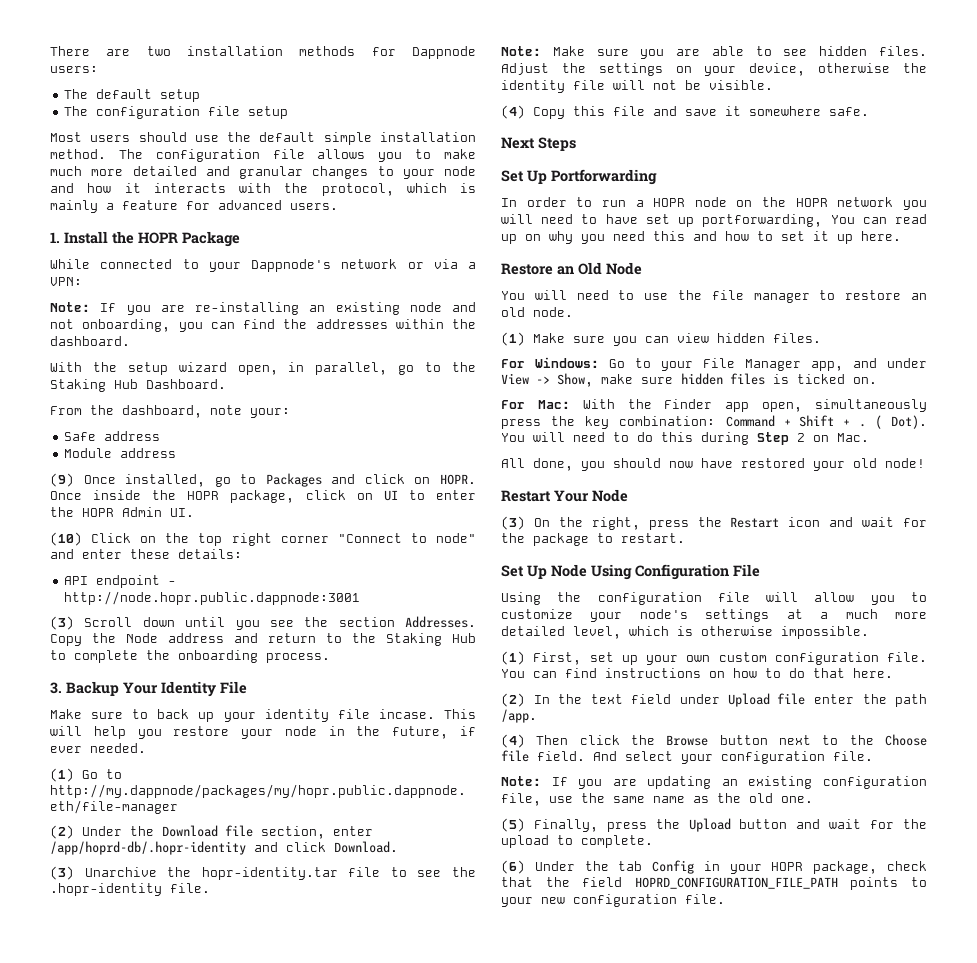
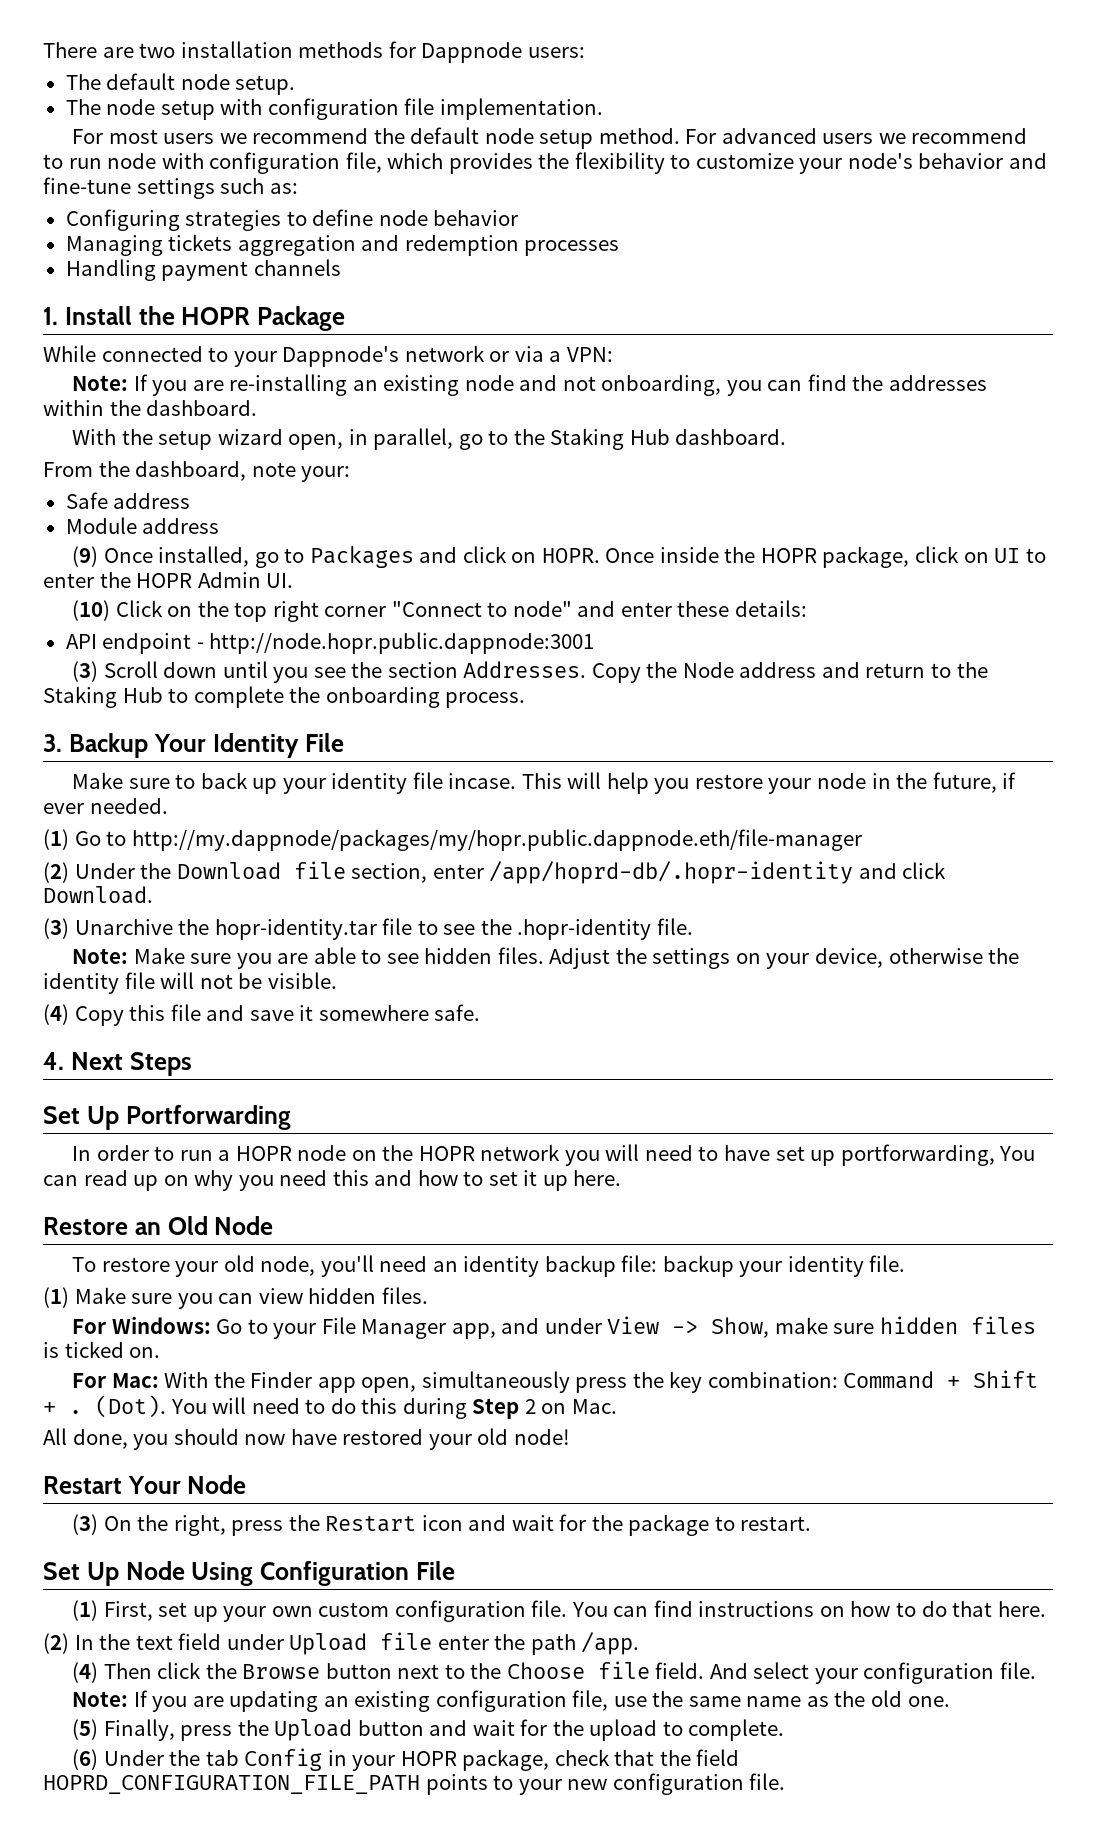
- The default setup
- The configuration file setup
- Most users should use the default simple installation method. The configuration file allows you to make much more detailed and granular changes to your node and how it interacts with the protocol, which is mainly a feature for advanced users.
+ The default node setup.
+ The node setup with configuration file implementation.
+ For most users we recommend the default node setup method. For advanced users we recommend to run node with configuration file, which provides the flexibility to customize your node's behavior and fine-tune settings such as:
+ Configuring strategies to define node behavior
+ Managing tickets aggregation and redemption processes
+ Handling payment channels
- With the setup wizard open, in parallel, go to the Staking Hub Dashboard.
+ With the setup wizard open, in parallel, go to the Staking Hub dashboard.
- Next Steps
+ 4. Next Steps
- You will need to use the file manager to restore an old node.
+ To restore your old node, you'll need an identity backup file: backup your identity file.
- ( Dot).
+ (Dot).
- Using the configuration file will allow you to customize your node's settings at a much more detailed level, which is otherwise impossible.

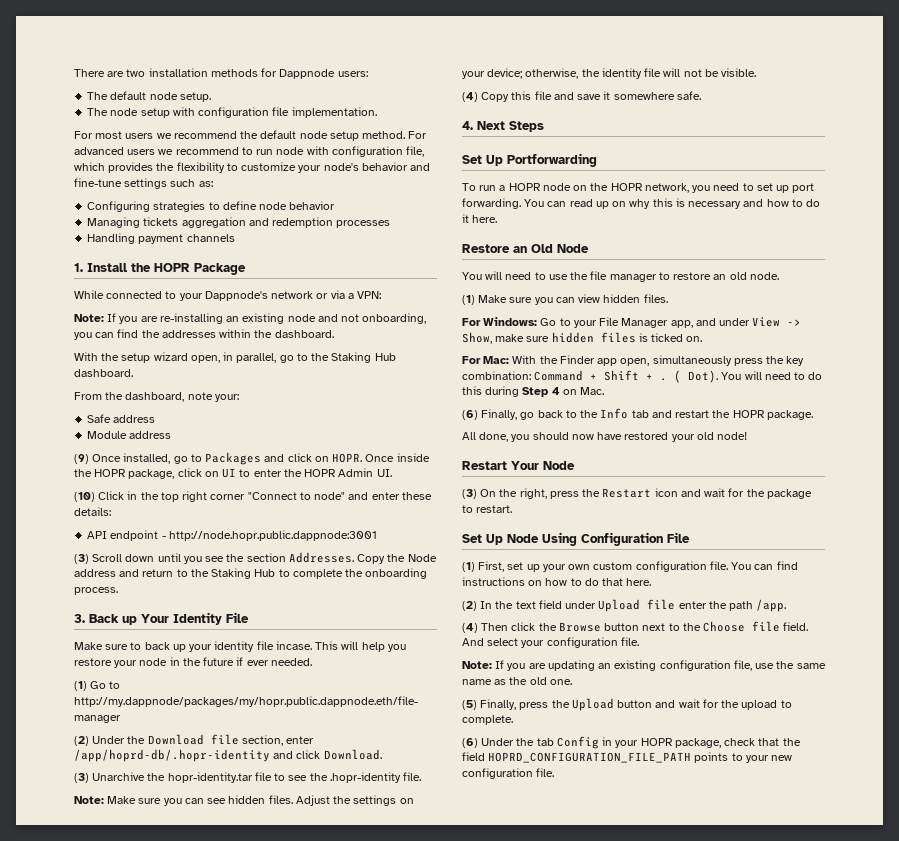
- (10) Click on the top right corner "Connect to node" and enter these details:
+ (10) Click in the top right corner "Connect to node" and enter these details:
- 3. Backup Your Identity File
+ 3. Back up Your Identity File
- This will help you restore your node in the future, if ever needed.
+ This will help you restore your node in the future if ever needed.
- Note: Make sure you are able to see hidden files.
+ Note: Make sure you can see hidden files.
- Adjust the settings on your device, otherwise the identity file will not be visible.
+ Adjust the settings on your device; otherwise, the identity file will not be visible.
- In order to run a HOPR node on the HOPR network you will need to have set up portforwarding, You can read up on why you need this and how to set it up here.
+ To run a HOPR node on the HOPR network, you need to set up port forwarding. You can read up on why this is necessary and how to do it here.
- To restore your old node, you'll need an identity backup file: backup your identity file.
+ You will need to use the file manager to restore an old node.
- (Dot).
+ ( Dot).
- You will need to do this during Step 2 on Mac.
+ You will need to do this during Step 4 on Mac.
+ (6) Finally, go back to the Info tab and restart the HOPR package.

